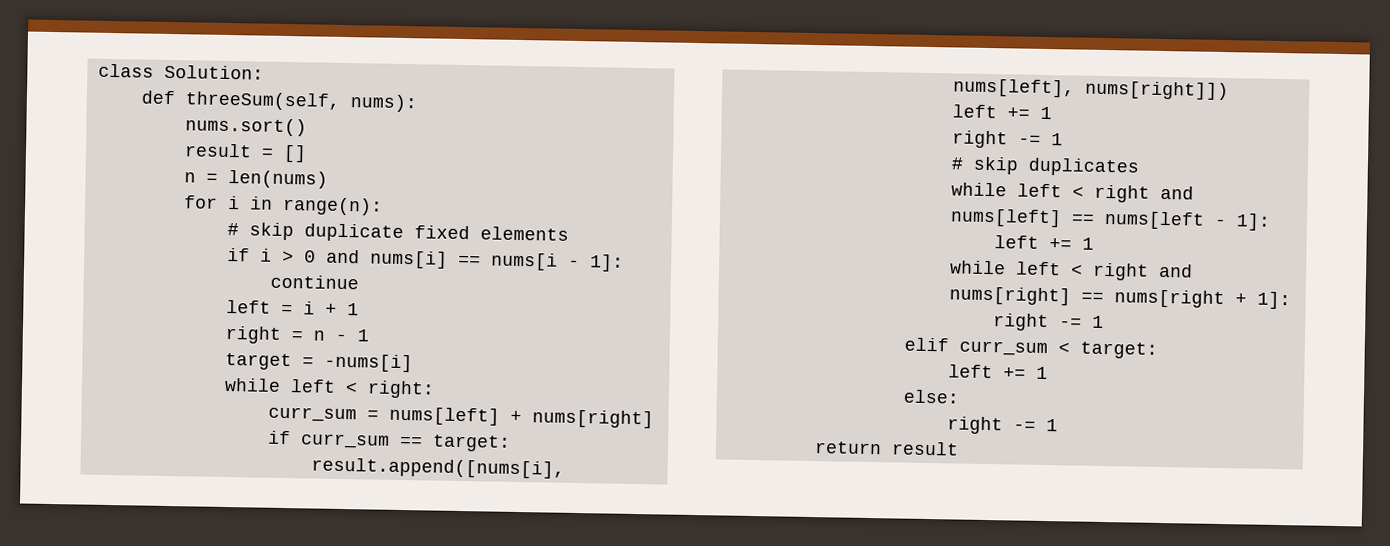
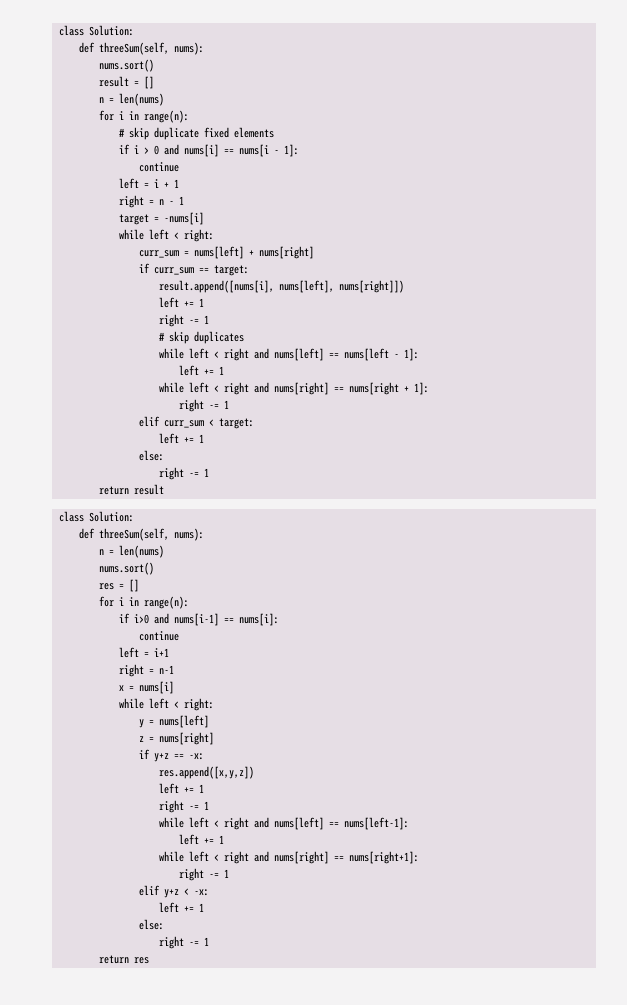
  return result
+ class Solution:
+ def threeSum(self, nums):
+ n = len(nums)
+ nums.sort()
+ res = []
+ for i in range(n):
+ if i>0 and nums[i-1] == nums[i]:
+ continue
+ left = i+1
+ right = n-1
+ x = nums[i]
+ while left < right:
+ y = nums[left]
+ z = nums[right]
+ if y+z == -x:
+ res.append([x,y,z])
+ left += 1
+ right -= 1
+ while left < right and nums[left] == nums[left-1]:
+ left += 1
+ while left < right and nums[right] == nums[right+1]:
+ right -= 1
+ elif y+z < -x:
+ left += 1
+ else:
+ right -= 1
+ return res

